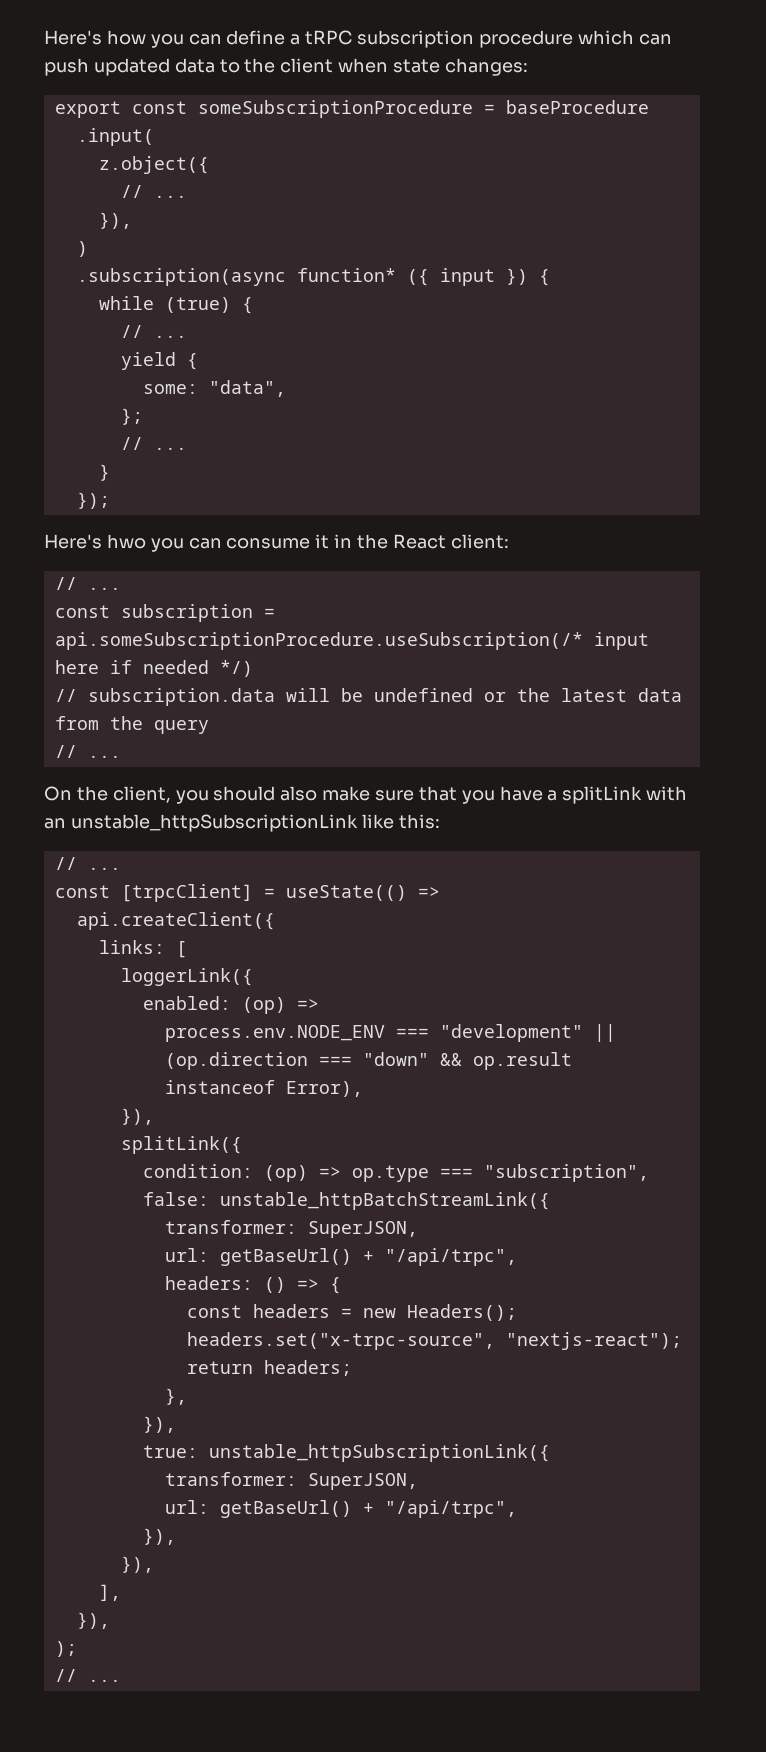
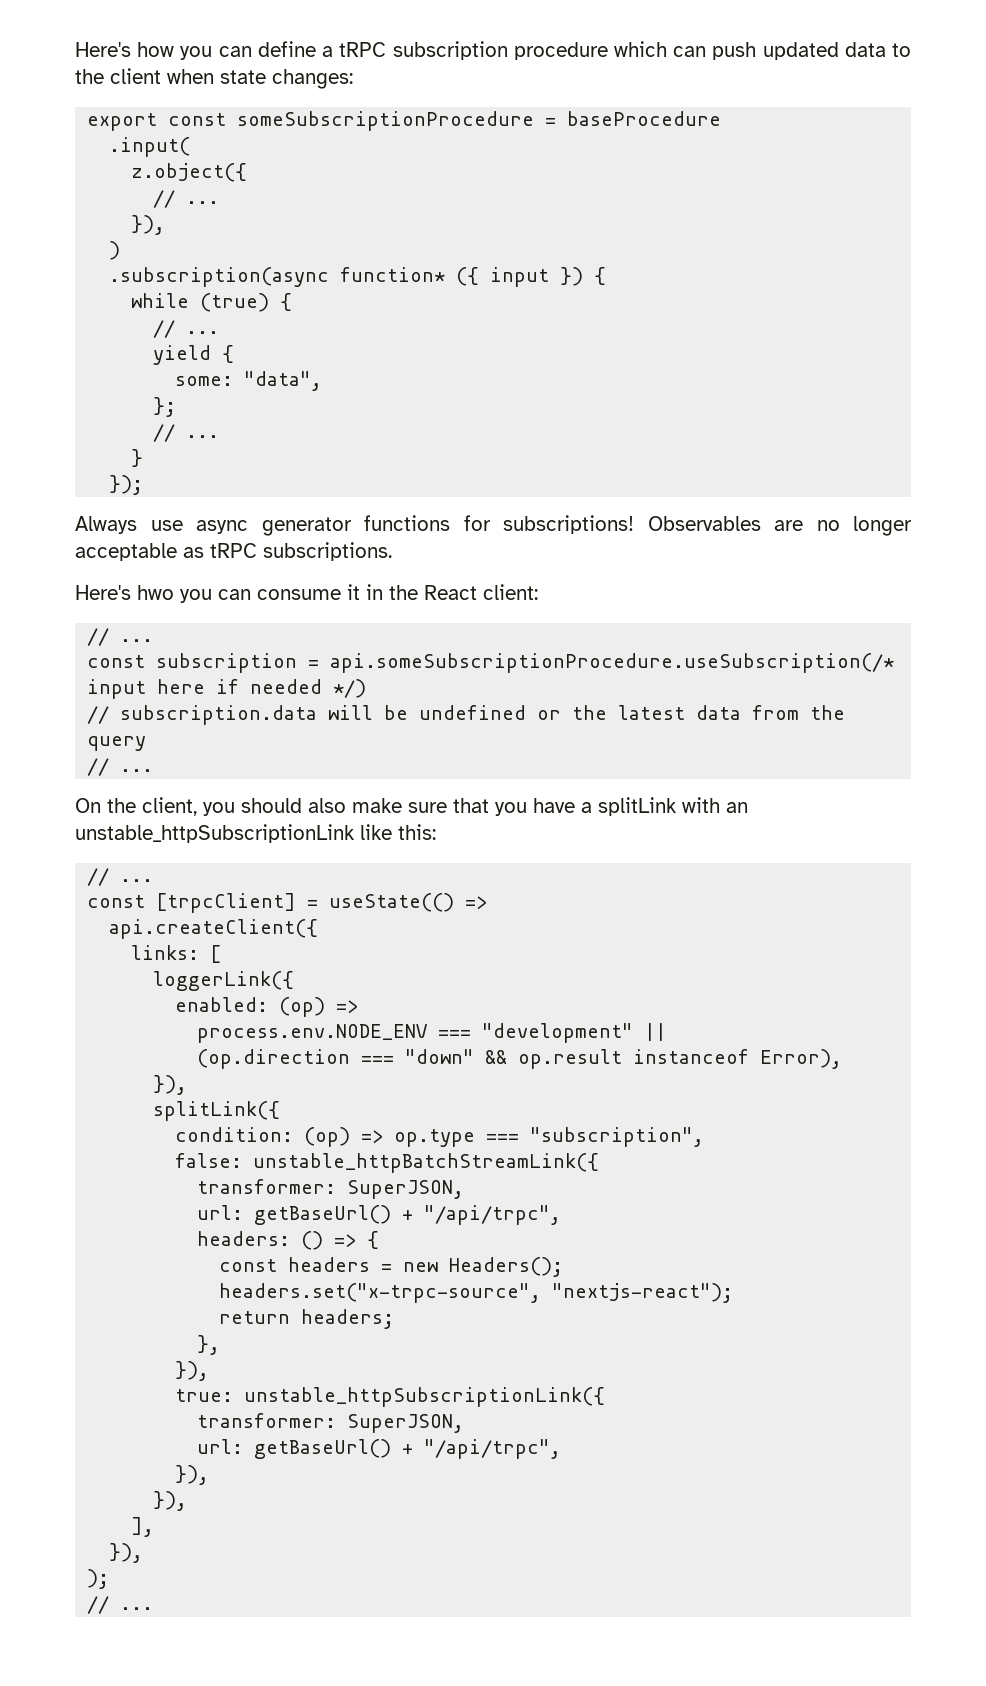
+ Always use async generator functions for subscriptions! Observables are no longer acceptable as tRPC subscriptions.

